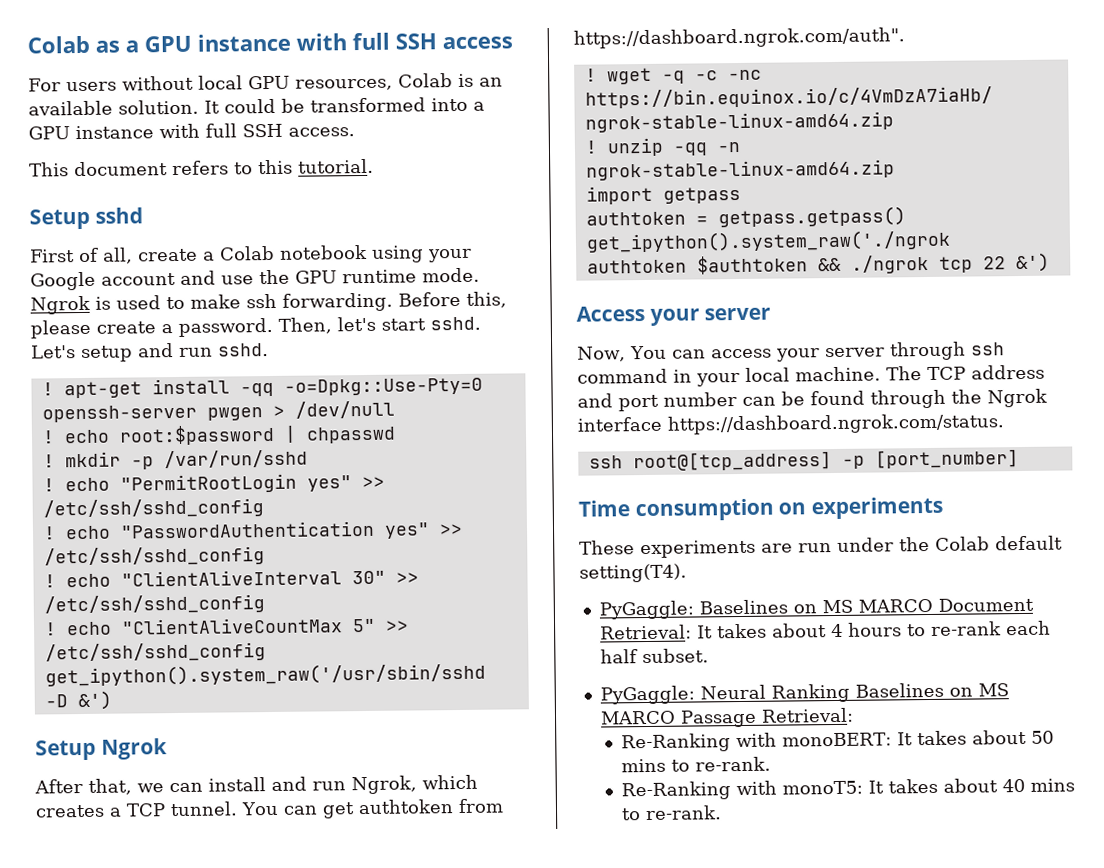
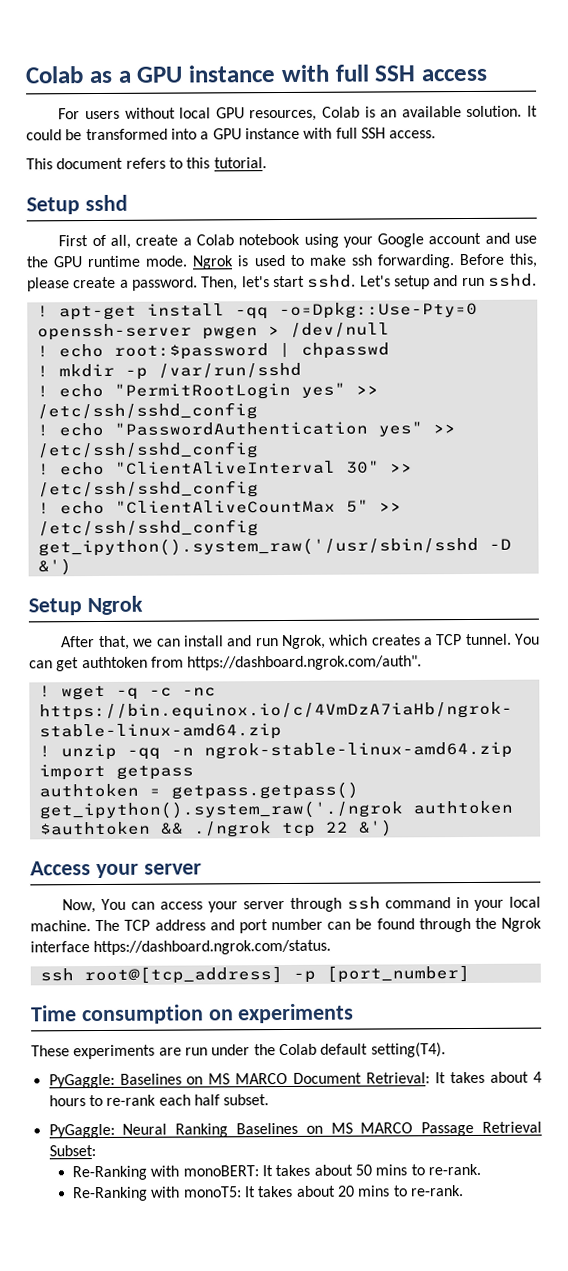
- PyGaggle: Neural Ranking Baselines on MS MARCO Passage Retrieval:
+ PyGaggle: Neural Ranking Baselines on MS MARCO Passage Retrieval Subset:
- Re-Ranking with monoT5: It takes about 40 mins to re-rank.
+ Re-Ranking with monoT5: It takes about 20 mins to re-rank.

